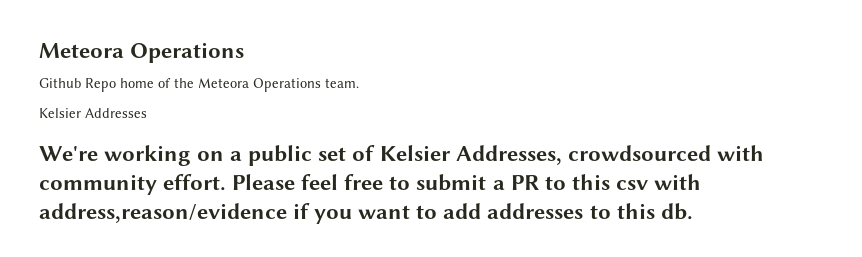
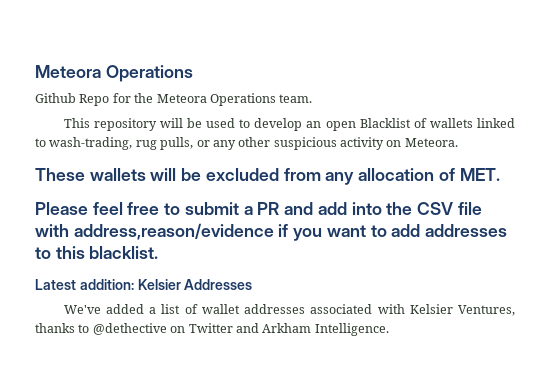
- Github Repo home of the Meteora Operations team.
+ Github Repo for the Meteora Operations team.
- Kelsier Addresses
- We're working on a public set of Kelsier Addresses, crowdsourced with community effort. Please feel free to submit a PR to this csv with address,reason/evidence if you want to add addresses to this db.
+ This repository will be used to develop an open Blacklist of wallets linked to wash-trading, rug pulls, or any other suspicious activity on Meteora.
+ These wallets will be excluded from any allocation of MET.
+ Please feel free to submit a PR and add into the CSV file with address,reason/evidence if you want to add addresses to this blacklist.
+ Latest addition: Kelsier Addresses
+ We've added a list of wallet addresses associated with Kelsier Ventures, thanks to @dethective on Twitter and Arkham Intelligence.

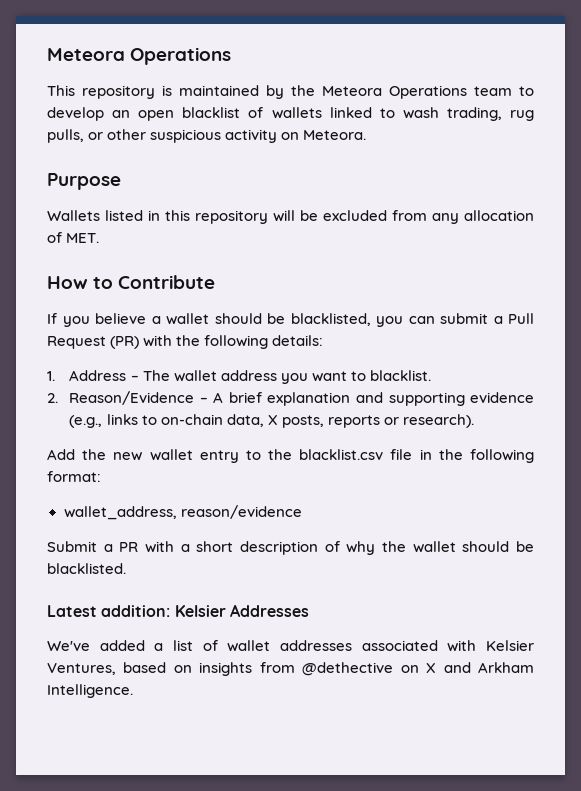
- Github Repo for the Meteora Operations team.
- This repository will be used to develop an open Blacklist of wallets linked to wash-trading, rug pulls, or any other suspicious activity on Meteora.
+ This repository is maintained by the Meteora Operations team to develop an open blacklist of wallets linked to wash trading, rug pulls, or other suspicious activity on Meteora.
- These wallets will be excluded from any allocation of MET.
+ Purpose
+ Wallets listed in this repository will be excluded from any allocation of MET.
- Please feel free to submit a PR and add into the CSV file with address,reason/evidence if you want to add addresses to this blacklist.
+ How to Contribute
+ If you believe a wallet should be blacklisted, you can submit a Pull Request (PR) with the following details:
+ 1. Address – The wallet address you want to blacklist.
+ 2. Reason/Evidence – A brief explanation and supporting evidence (e.g., links to on-chain data, X posts, reports or research).
+ Add the new wallet entry to the blacklist.csv file in the following format:
+ wallet_address, reason/evidence
+ Submit a PR with a short description of why the wallet should be blacklisted.
- We've added a list of wallet addresses associated with Kelsier Ventures, thanks to @dethective on Twitter and Arkham Intelligence.
+ We've added a list of wallet addresses associated with Kelsier Ventures, based on insights from @dethective on X and Arkham Intelligence.

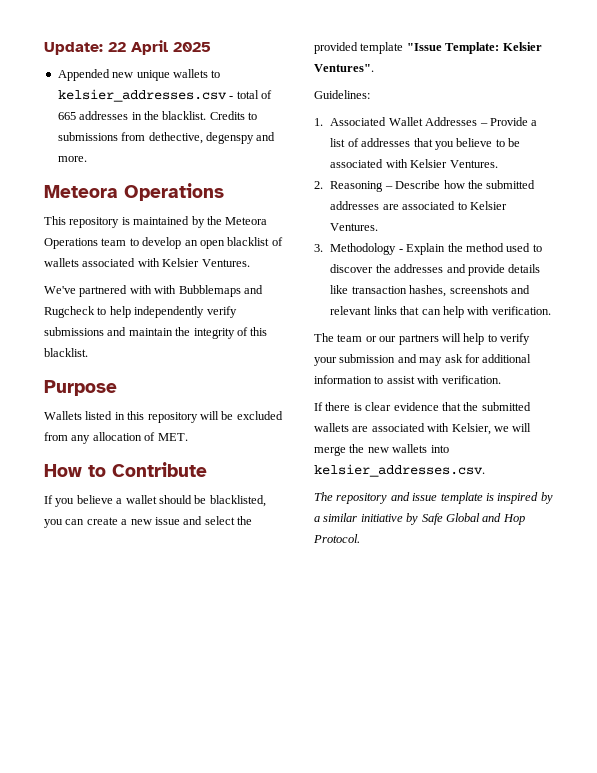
+ Update: 22 April 2025
+ Appended new unique wallets to kelsier_addresses.csv - total of 665 addresses in the blacklist. Credits to submissions from dethective, degenspy and more.
- This repository is maintained by the Meteora Operations team to develop an open blacklist of wallets linked to wash trading, rug pulls, or other suspicious activity on Meteora.
+ This repository is maintained by the Meteora Operations team to develop an open blacklist of wallets associated with Kelsier Ventures.
+ We've partnered with with Bubblemaps and Rugcheck to help independently verify submissions and maintain the integrity of this blacklist.
- If you believe a wallet should be blacklisted, you can submit a Pull Request (PR) with the following details:
- 1. Address – The wallet address you want to blacklist.
- 2. Reason/Evidence – A brief explanation and supporting evidence (e.g., links to on-chain data, X posts, reports or research).
- Add the new wallet entry to the blacklist.csv file in the following format:
- wallet_address, reason/evidence
- Submit a PR with a short description of why the wallet should be blacklisted.
- Latest addition: Kelsier Addresses
- We've added a list of wallet addresses associated with Kelsier Ventures, based on insights from @dethective on X and Arkham Intelligence.
+ If you believe a wallet should be blacklisted, you can create a new issue and select the provided template "Issue Template: Kelsier Ventures".
+ Guidelines:
+ 1. Associated Wallet Addresses – Provide a list of addresses that you believe to be associated with Kelsier Ventures.
+ 2. Reasoning – Describe how the submitted addresses are associated to Kelsier Ventures.
+ 3. Methodology - Explain the method used to discover the addresses and provide details like transaction hashes, screenshots and relevant links that can help with verification.
+ The team or our partners will help to verify your submission and may ask for additional information to assist with verification.
+ If there is clear evidence that the submitted wallets are associated with Kelsier, we will merge the new wallets into kelsier_addresses.csv.
+ The repository and issue template is inspired by a similar initiative by Safe Global and Hop Protocol.

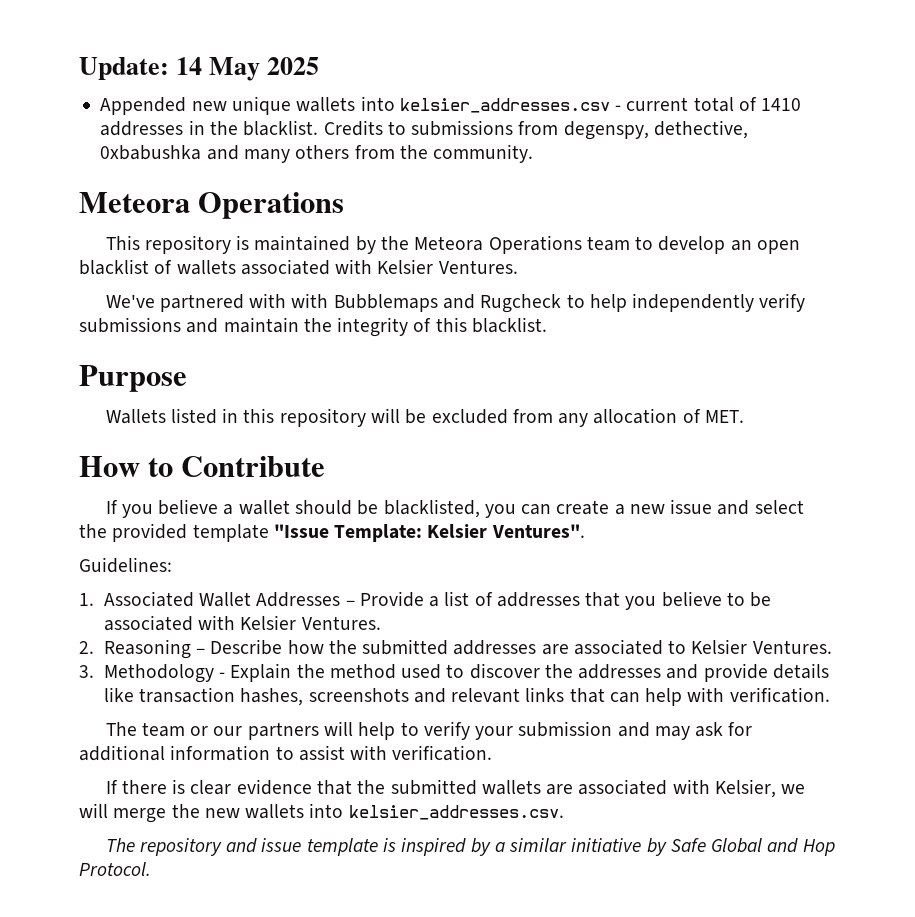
- Update: 22 April 2025
+ Update: 14 May 2025
- Appended new unique wallets to kelsier_addresses.csv - total of 665 addresses in the blacklist.
+ Appended new unique wallets into kelsier_addresses.csv - current total of 1410 addresses in the blacklist.
- Credits to submissions from dethective, degenspy and more.
+ Credits to submissions from degenspy, dethective, 0xbabushka and many others from the community.

